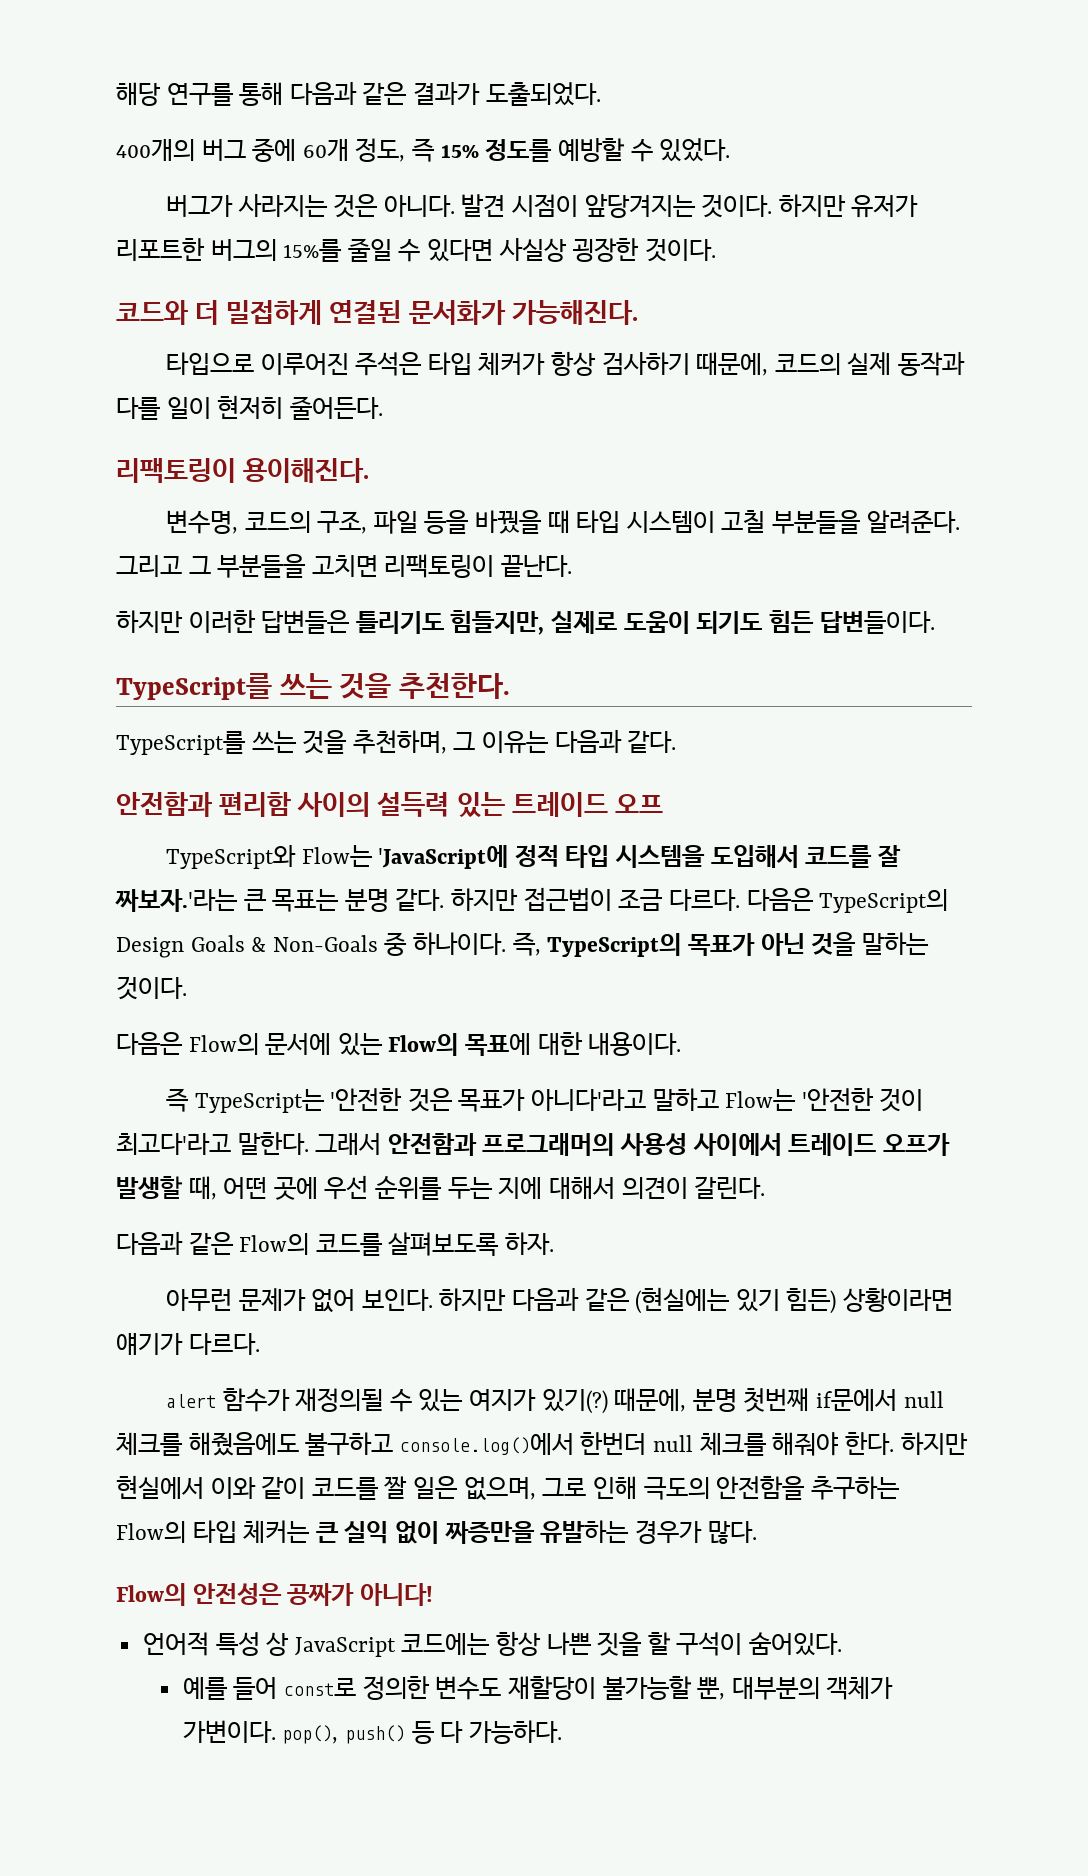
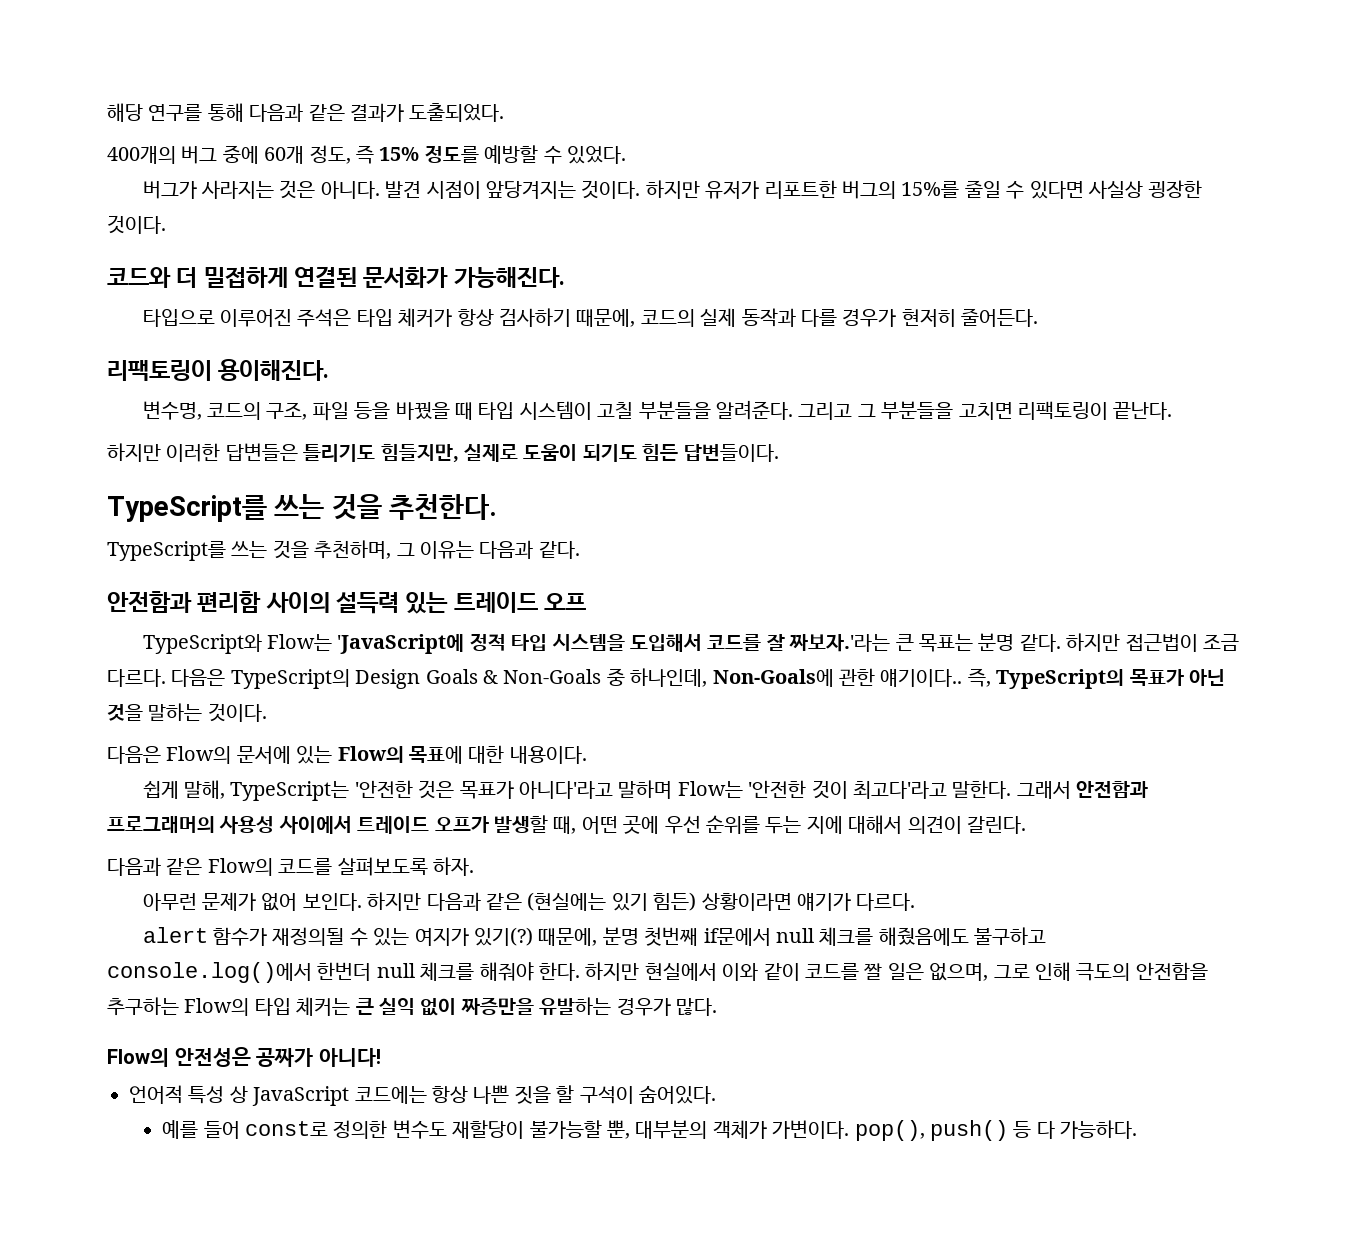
- 타입으로 이루어진 주석은 타입 체커가 항상 검사하기 때문에, 코드의 실제 동작과 다를 일이 현저히 줄어든다.
+ 타입으로 이루어진 주석은 타입 체커가 항상 검사하기 때문에, 코드의 실제 동작과 다를 경우가 현저히 줄어든다.
- 다음은 TypeScript의 Design Goals & Non-Goals 중 하나이다.
+ 다음은 TypeScript의 Design Goals & Non-Goals 중 하나인데, Non-Goals에 관한 얘기이다..
- 즉 TypeScript는 '안전한 것은 목표가 아니다'라고 말하고 Flow는 '안전한 것이 최고다'라고 말한다.
+ 쉽게 말해, TypeScript는 '안전한 것은 목표가 아니다'라고 말하며 Flow는 '안전한 것이 최고다'라고 말한다.

